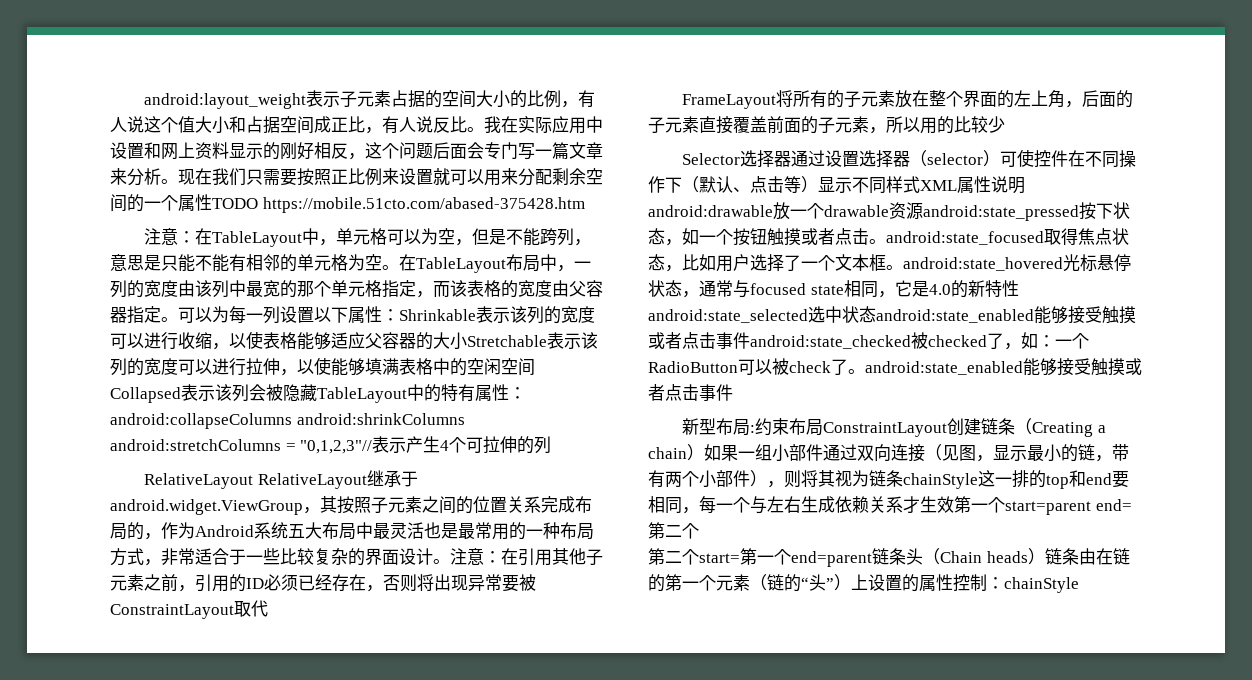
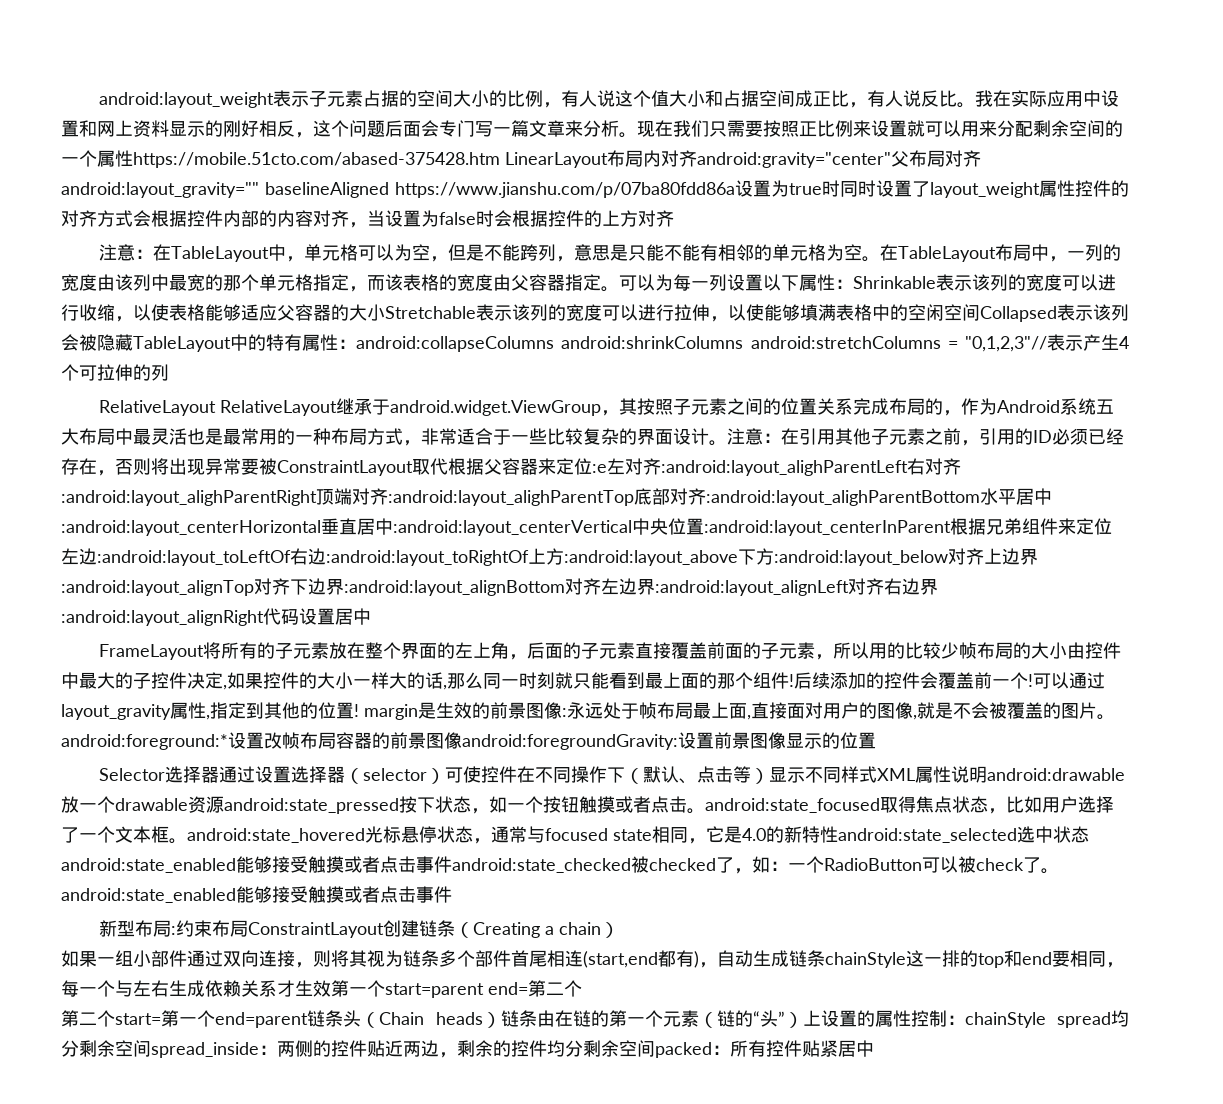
- 现在我们只需要按照正比例来设置就可以用来分配剩余空间的一个属性TODO https://mobile.51cto.com/abased-375428.htm
+ 现在我们只需要按照正比例来设置就可以用来分配剩余空间的一个属性https://mobile.51cto.com/abased-375428.htm LinearLayout布局内对齐android:gravity="center"父布局对齐android:layout_gravity="" baselineAligned https://www.jianshu.com/p/07ba80fdd86a设置为true时同时设置了layout_weight属性控件的对齐方式会根据控件内部的内容对齐，当设置为false时会根据控件的上方对齐
- 注意：在引用其他子元素之前，引用的ID必须已经存在，否则将出现异常要被ConstraintLayout取代
+ 注意：在引用其他子元素之前，引用的ID必须已经存在，否则将出现异常要被ConstraintLayout取代根据父容器来定位:e左对齐:android:layout_alighParentLeft右对齐:android:layout_alighParentRight顶端对齐:android:layout_alighParentTop底部对齐:android:layout_alighParentBottom水平居中:android:layout_centerHorizontal垂直居中:android:layout_centerVertical中央位置:android:layout_centerInParent根据兄弟组件来定位左边:android:layout_toLeftOf右边:android:layout_toRightOf上方:android:layout_above下方:android:layout_below对齐上边界:android:layout_alignTop对齐下边界:android:layout_alignBottom对齐左边界:android:layout_alignLeft对齐右边界:android:layout_alignRight代码设置居中
- FrameLayout将所有的子元素放在整个界面的左上角，后面的子元素直接覆盖前面的子元素，所以用的比较少
+ FrameLayout将所有的子元素放在整个界面的左上角，后面的子元素直接覆盖前面的子元素，所以用的比较少帧布局的大小由控件中最大的子控件决定,如果控件的大小一样大的话,那么同一时刻就只能看到最上面的那个组件!后续添加的控件会覆盖前一个!可以通过layout_gravity属性,指定到其他的位置! margin是生效的前景图像:永远处于帧布局最上面,直接面对用户的图像,就是不会被覆盖的图片。android:foreground:*设置改帧布局容器的前景图像android:foregroundGravity:设置前景图像显示的位置
- 新型布局:约束布局ConstraintLayout创建链条（Creating a chain）如果一组小部件通过双向连接（见图，显示最小的链，带有两个小部件），则将其视为链条chainStyle这一排的top和end要相同，每一个与左右生成依赖关系才生效第一个start=parent end=第二个
+ 新型布局:约束布局ConstraintLayout创建链条（Creating a chain）
+ 如果一组小部件通过双向连接，则将其视为链条多个部件首尾相连(start,end都有)，自动生成链条chainStyle这一排的top和end要相同，每一个与左右生成依赖关系才生效第一个start=parent end=第二个
- 第二个start=第一个end=parent链条头（Chain heads）链条由在链的第一个元素（链的“头”）上设置的属性控制：chainStyle
+ 第二个start=第一个end=parent链条头（Chain heads）链条由在链的第一个元素（链的“头”）上设置的属性控制：chainStyle spread均分剩余空间spread_inside：两侧的控件贴近两边，剩余的控件均分剩余空间packed：所有控件贴紧居中

